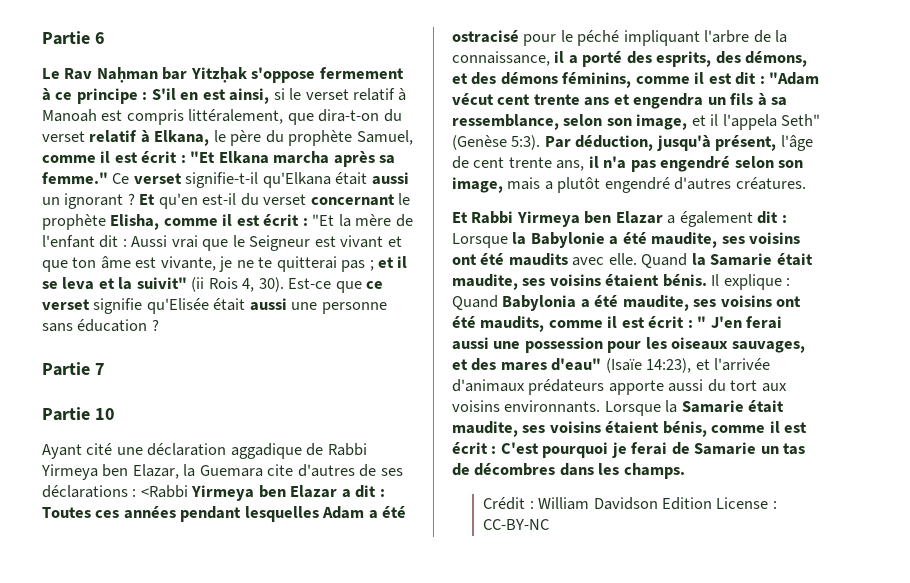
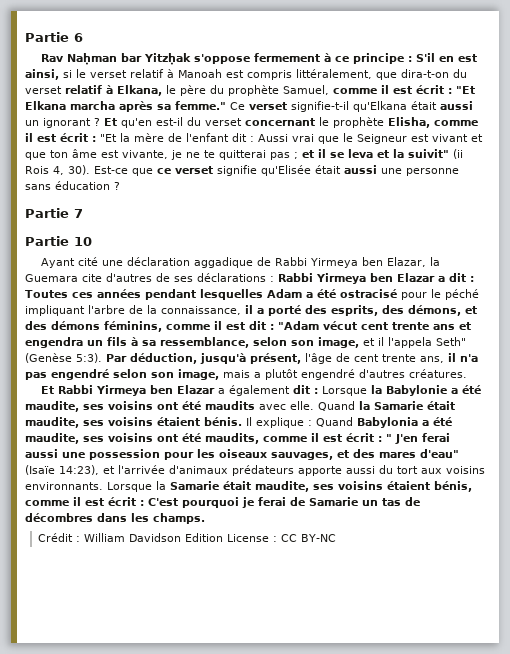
- Le Rav Naḥman bar Yitzḥak s'oppose fermement à ce principe : S'il en est ainsi, si le verset relatif à Manoah est compris littéralement, que dira-t-on du verset relatif à Elkana, le père du prophète Samuel, comme il est écrit : "Et Elkana marcha après sa femme."
+ Rav Naḥman bar Yitzḥak s'oppose fermement à ce principe : S'il en est ainsi, si le verset relatif à Manoah est compris littéralement, que dira-t-on du verset relatif à Elkana, le père du prophète Samuel, comme il est écrit : "Et Elkana marcha après sa femme."
- <Rabbi Yirmeya ben Elazar a dit :
+ Rabbi Yirmeya ben Elazar a dit :
- Crédit : William Davidson Edition License : CC-BY-NC
+ Crédit : William Davidson Edition License : CC BY-NC

